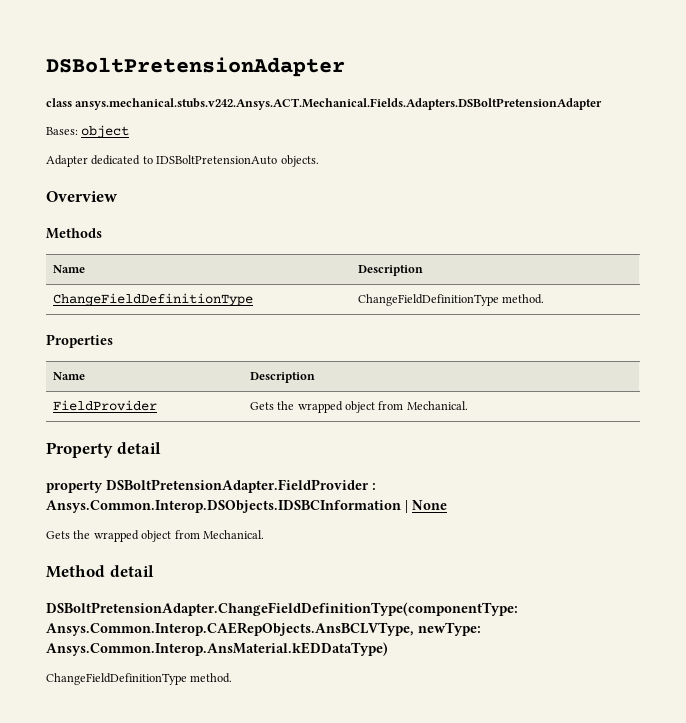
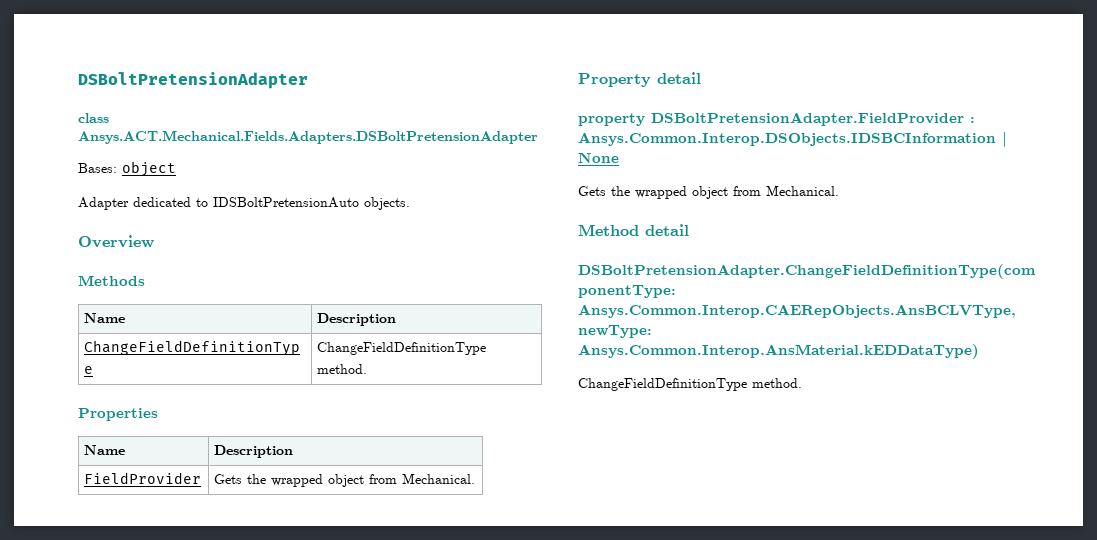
- class ansys.mechanical.stubs.v242.Ansys.ACT.Mechanical.Fields.Adapters.DSBoltPretensionAdapter
+ class Ansys.ACT.Mechanical.Fields.Adapters.DSBoltPretensionAdapter

